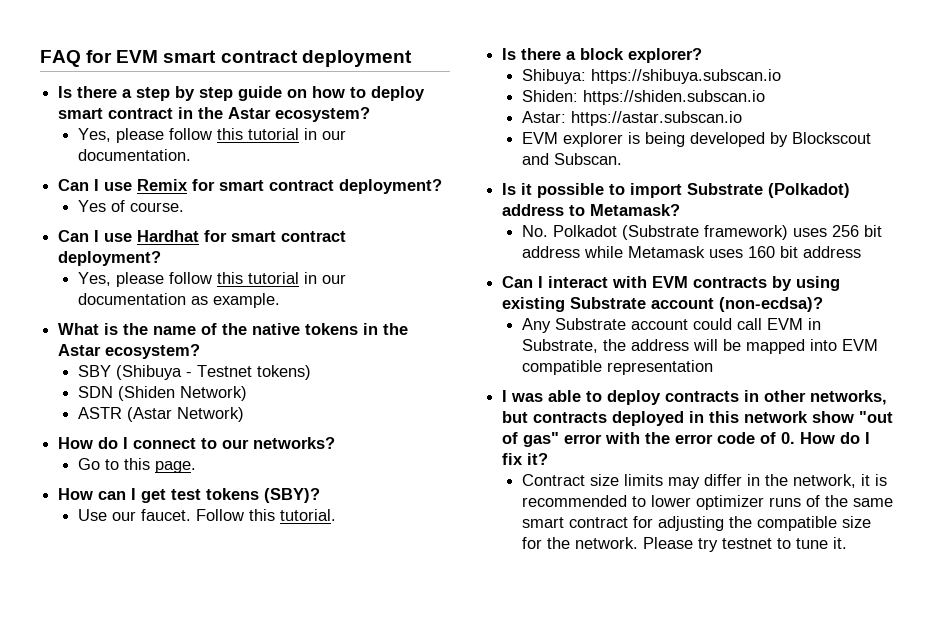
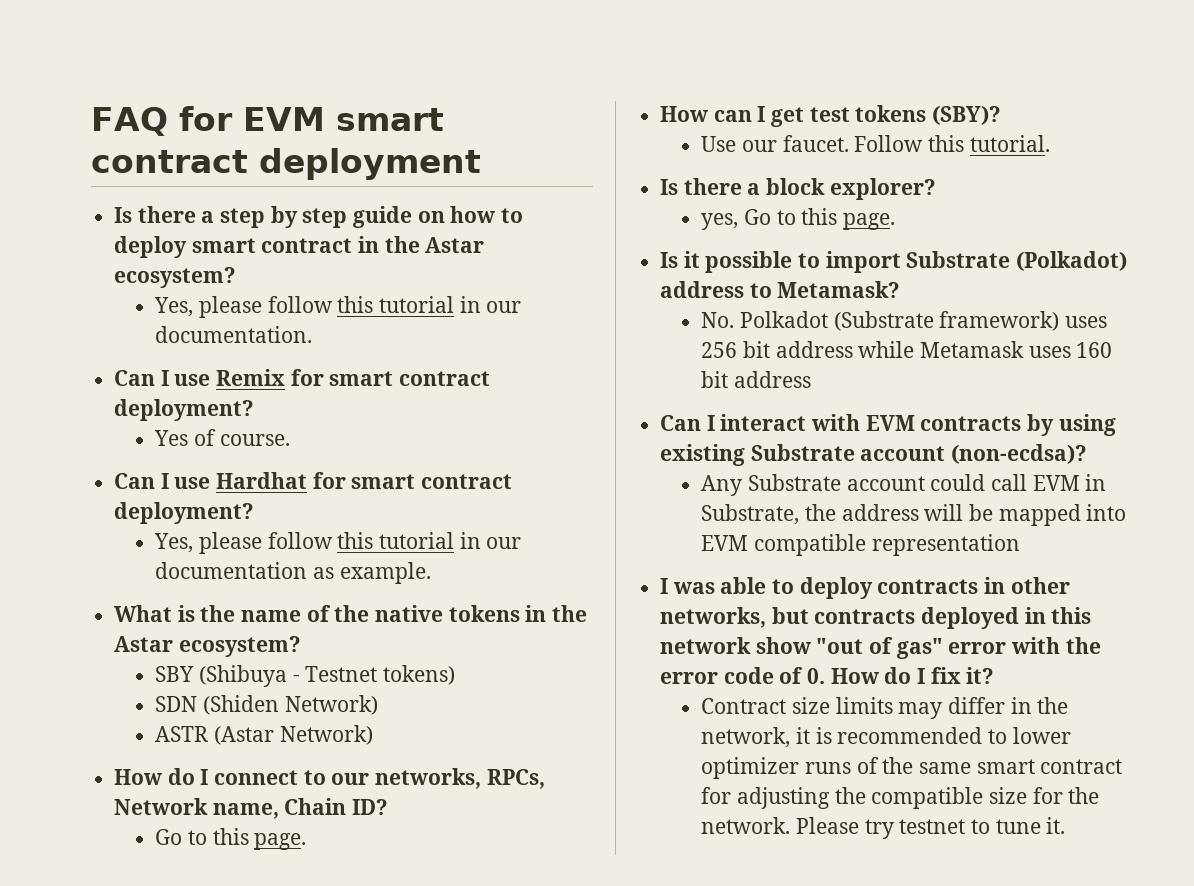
- How do I connect to our networks?
+ How do I connect to our networks, RPCs, Network name, Chain ID?
- Shibuya: https://shibuya.subscan.io
- Shiden: https://shiden.subscan.io
- Astar: https://astar.subscan.io
- EVM explorer is being developed by Blockscout and Subscan.
+ yes, Go to this page.

